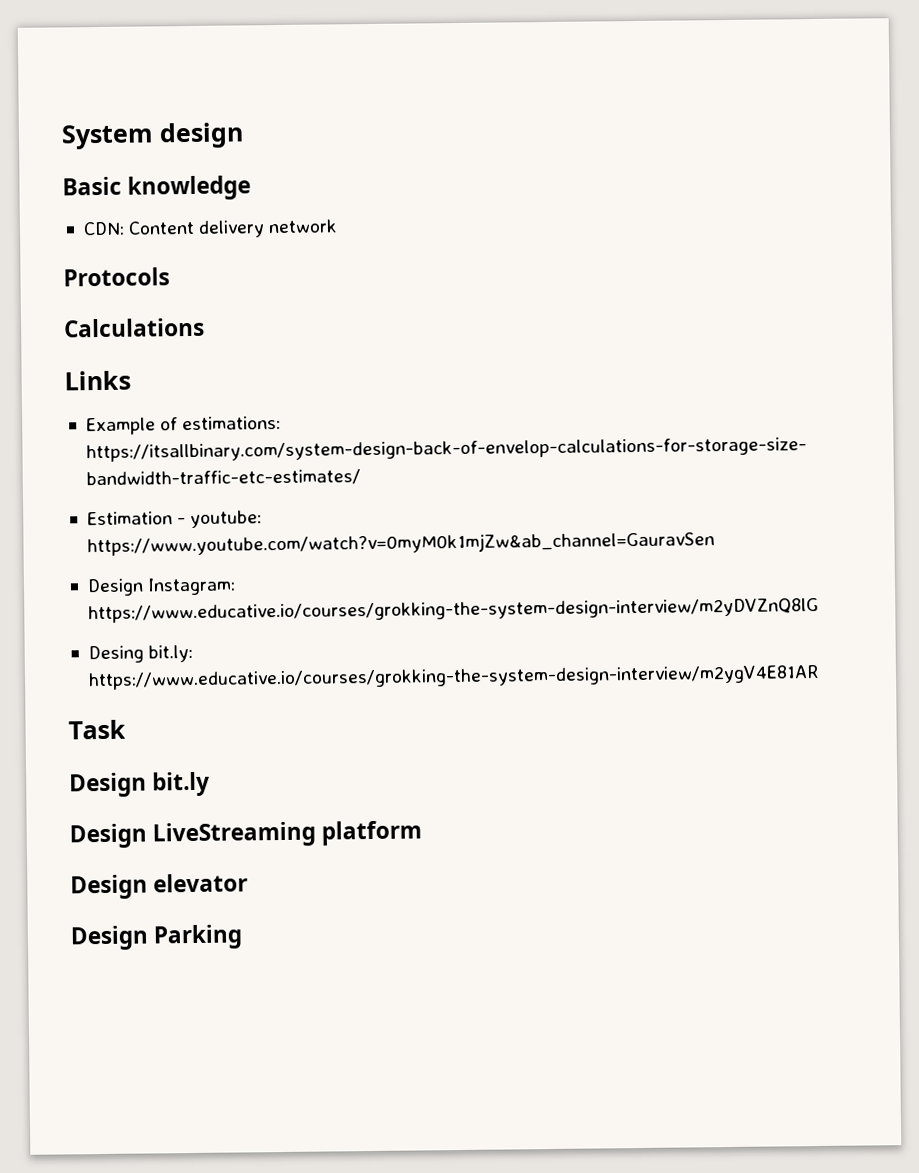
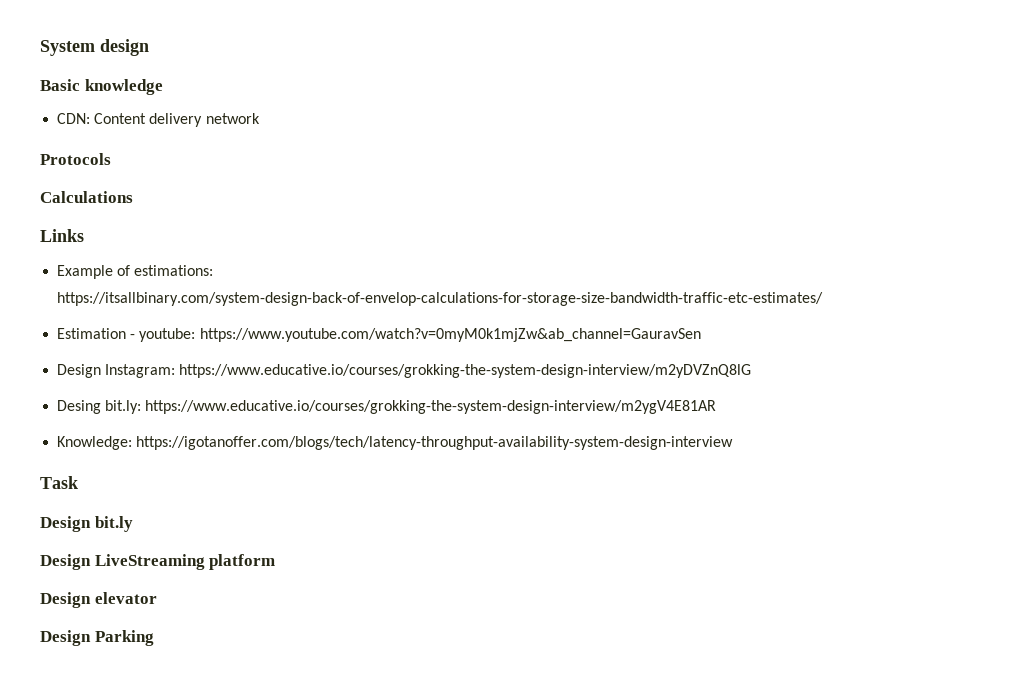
+ Knowledge: https://igotanoffer.com/blogs/tech/latency-throughput-availability-system-design-interview

